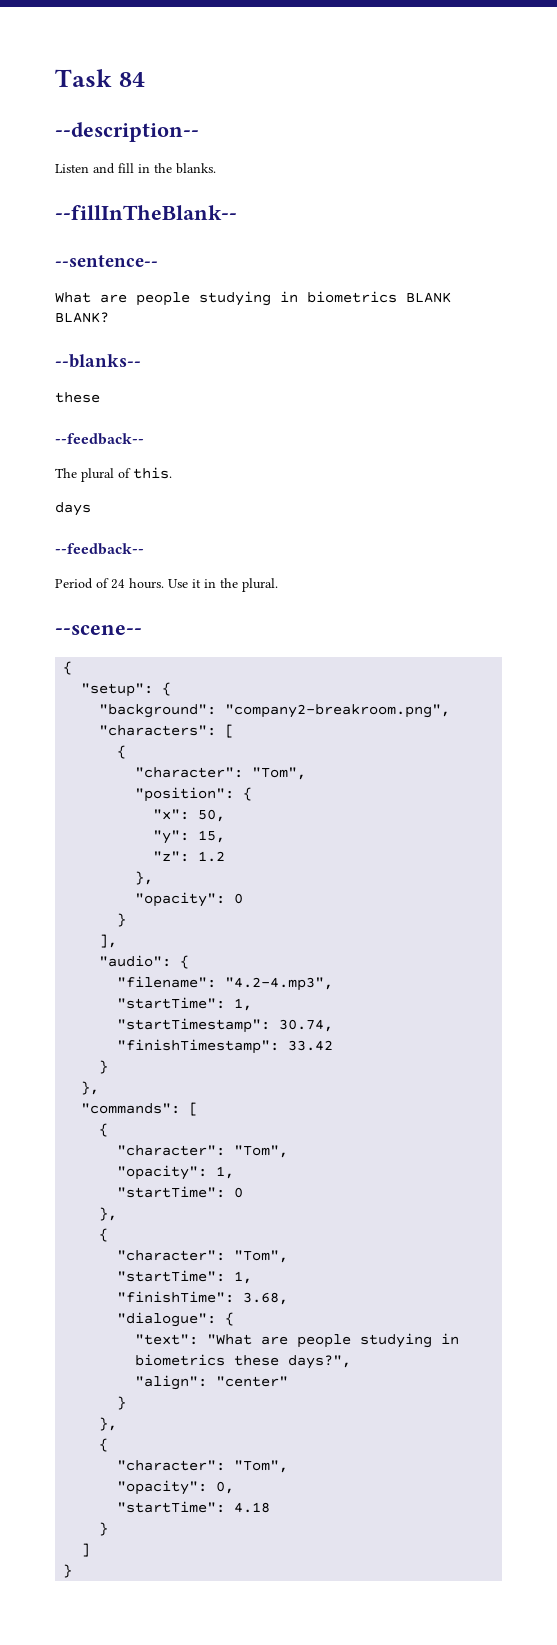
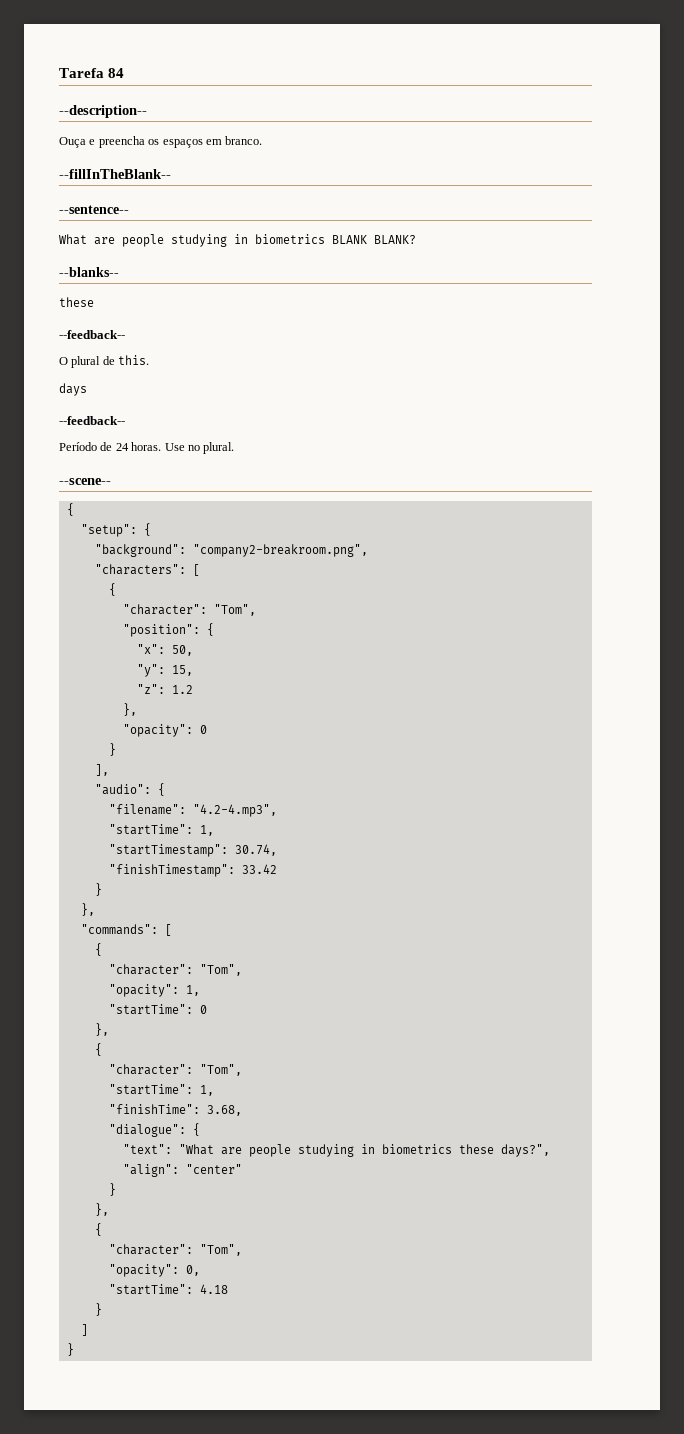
- Task 84
+ Tarefa 84
- Listen and fill in the blanks.
+ Ouça e preencha os espaços em branco.
- The plural of this.
+ O plural de this.
- Period of 24 hours. Use it in the plural.
+ Período de 24 horas. Use no plural.

